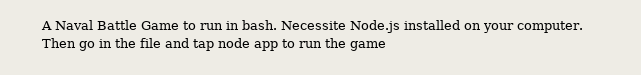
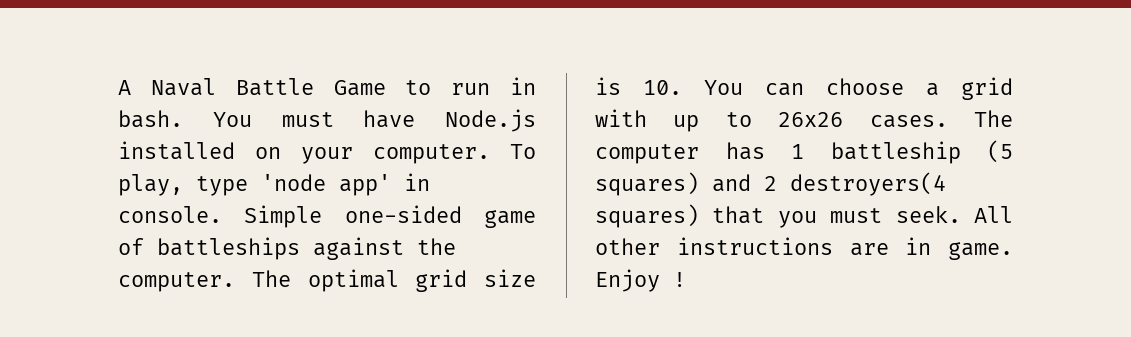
- Necessite Node.js installed on your computer.
+ You must have Node.js installed on your computer.
- Then go in the file and tap node app to run the game
+ To play, type 'node app' in console. Simple one-sided game of battleships against the computer. The optimal grid size is 10. You can choose a grid with up to 26x26 cases. The computer has 1 battleship (5 squares) and 2 destroyers(4 squares) that you must seek. All other instructions are in game. Enjoy !

